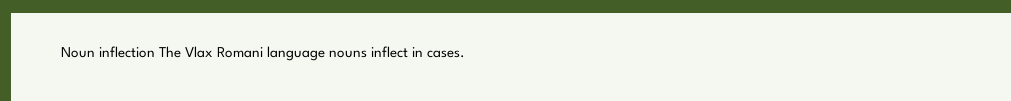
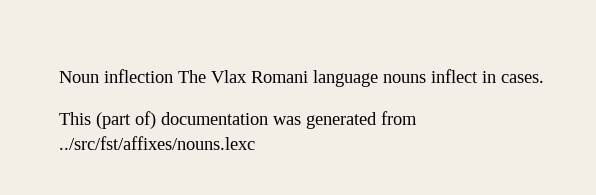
+ This (part of) documentation was generated from ../src/fst/affixes/nouns.lexc

